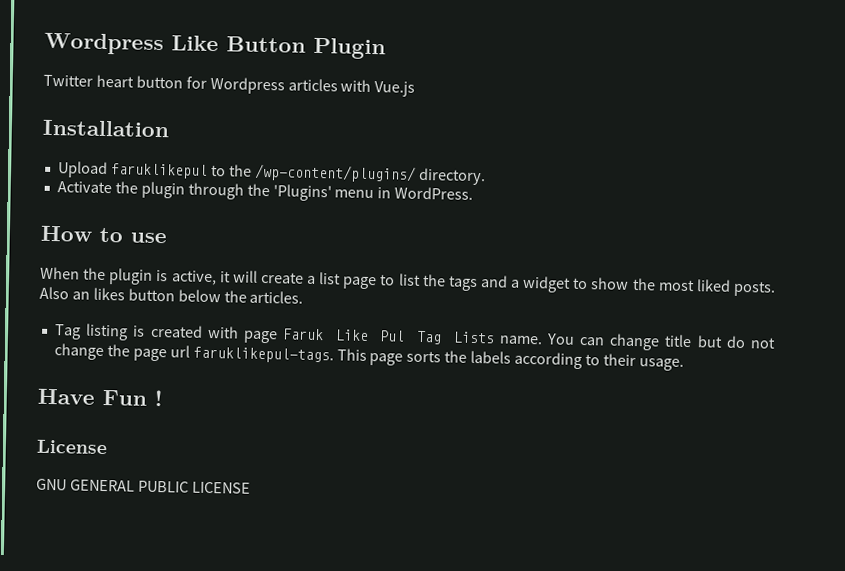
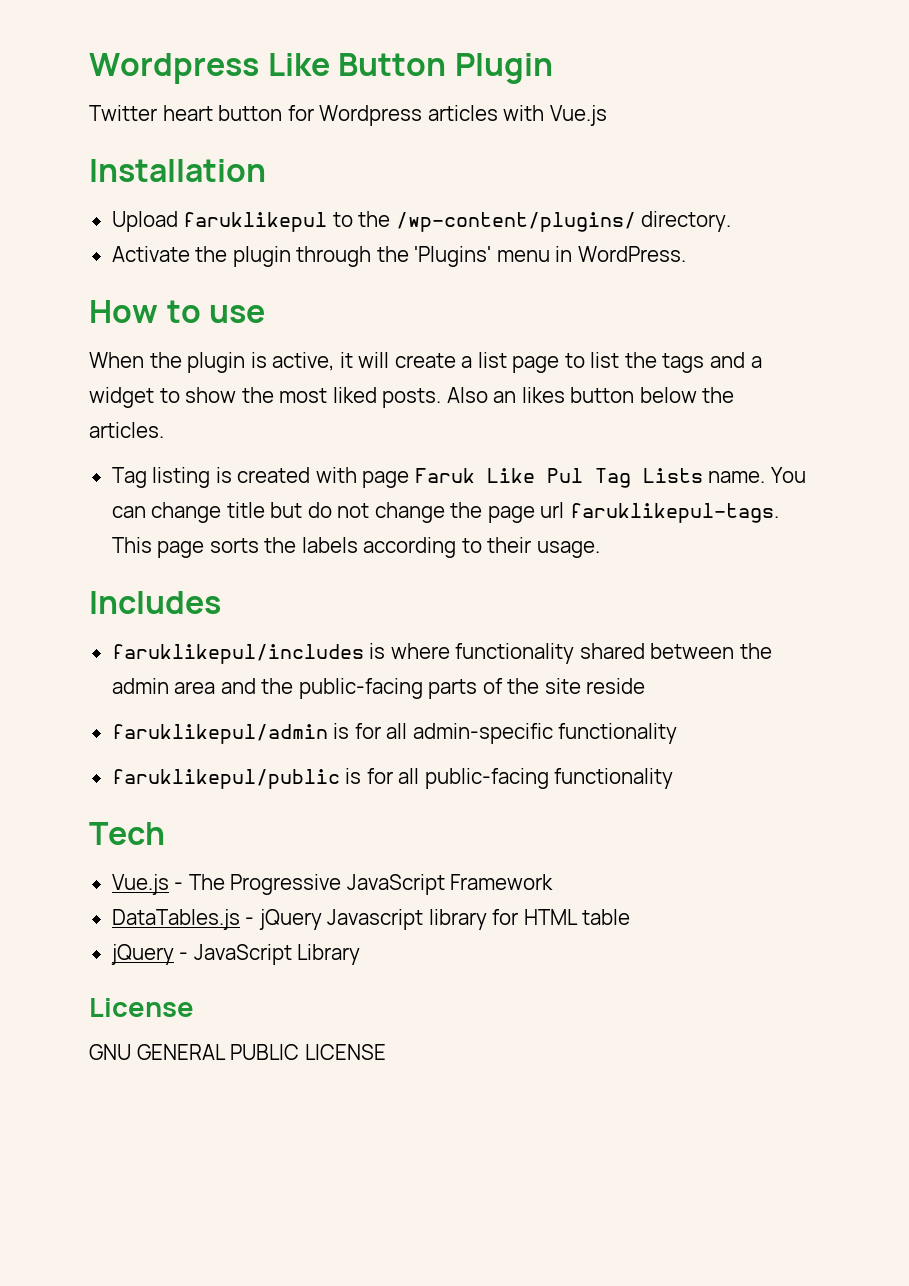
- Have Fun !
+ Includes
+ faruklikepul/includes is where functionality shared between the admin area and the public-facing parts of the site reside
+ faruklikepul/admin is for all admin-specific functionality
+ faruklikepul/public is for all public-facing functionality
+ Tech
+ Vue.js - The Progressive JavaScript Framework
+ DataTables.js - jQuery Javascript library for HTML table
+ jQuery - JavaScript Library

